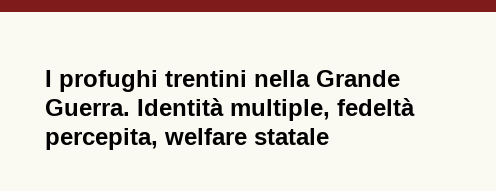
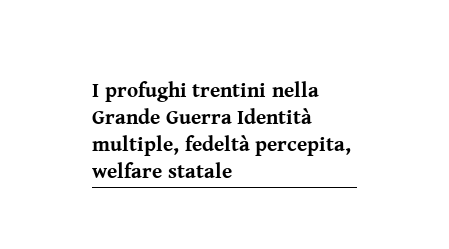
- I profughi trentini nella Grande Guerra. Identità multiple, fedeltà percepita, welfare statale
+ I profughi trentini nella Grande Guerra Identità multiple, fedeltà percepita, welfare statale

